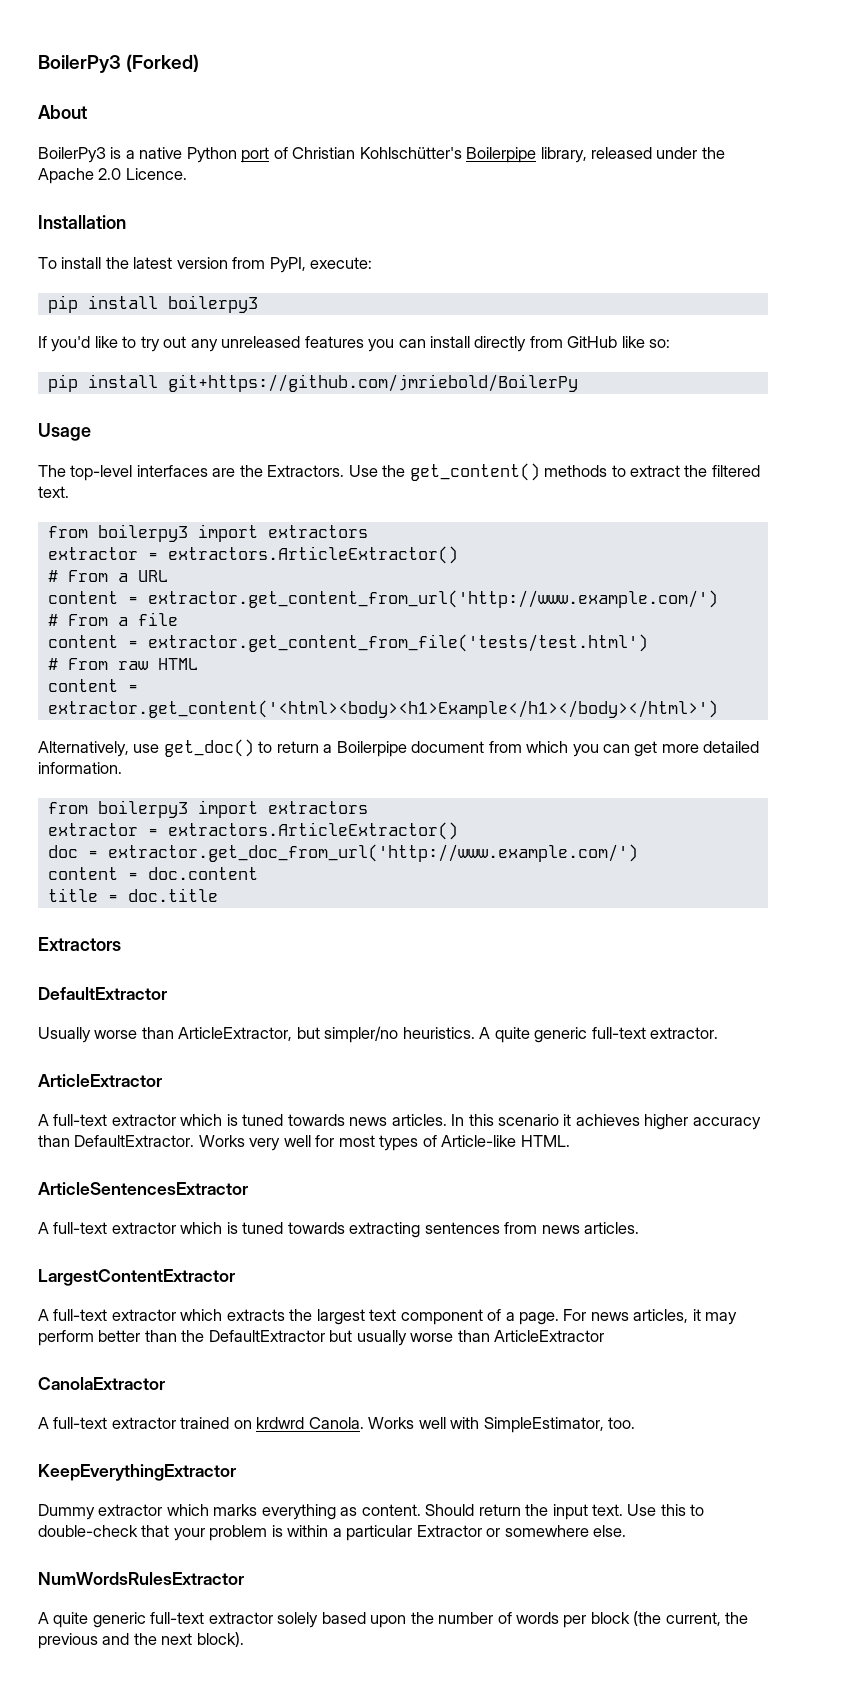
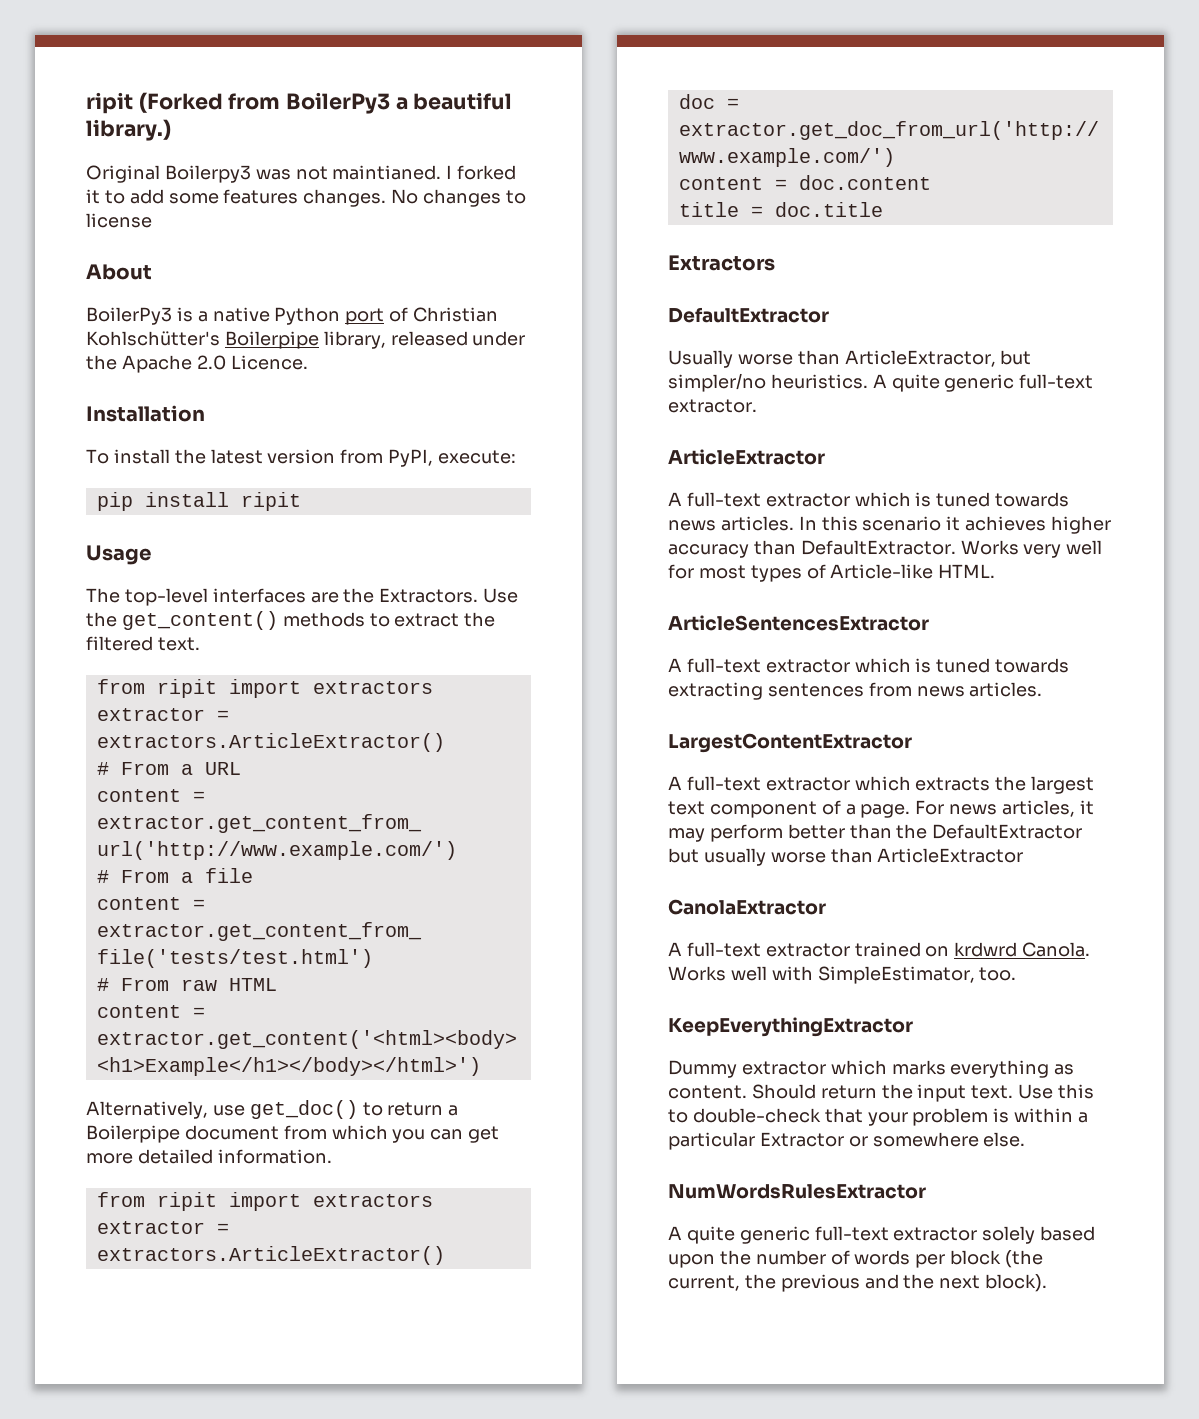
- BoilerPy3 (Forked)
+ ripit (Forked from BoilerPy3 a beautiful library.)
+ Original Boilerpy3 was not maintianed. I forked it to add some features changes. No changes to license
- pip install boilerpy3
- If you'd like to try out any unreleased features you can install directly from GitHub like so:
- pip install git+https://github.com/jmriebold/BoilerPy
+ pip install ripit
  Use the get_content() methods to extract the filtered text.
- from boilerpy3 import extractors
+ from ripit import extractors
  Alternatively, use get_doc() to return a Boilerpipe document from which you can get more detailed information.
- from boilerpy3 import extractors
+ from ripit import extractors

